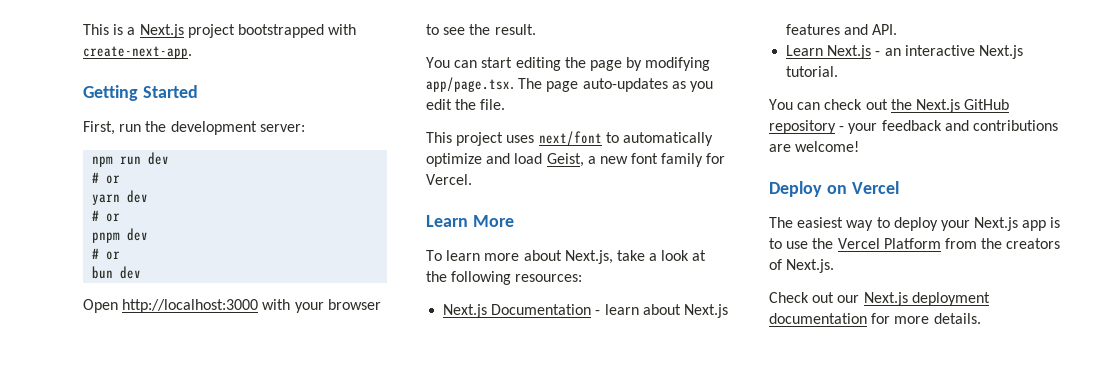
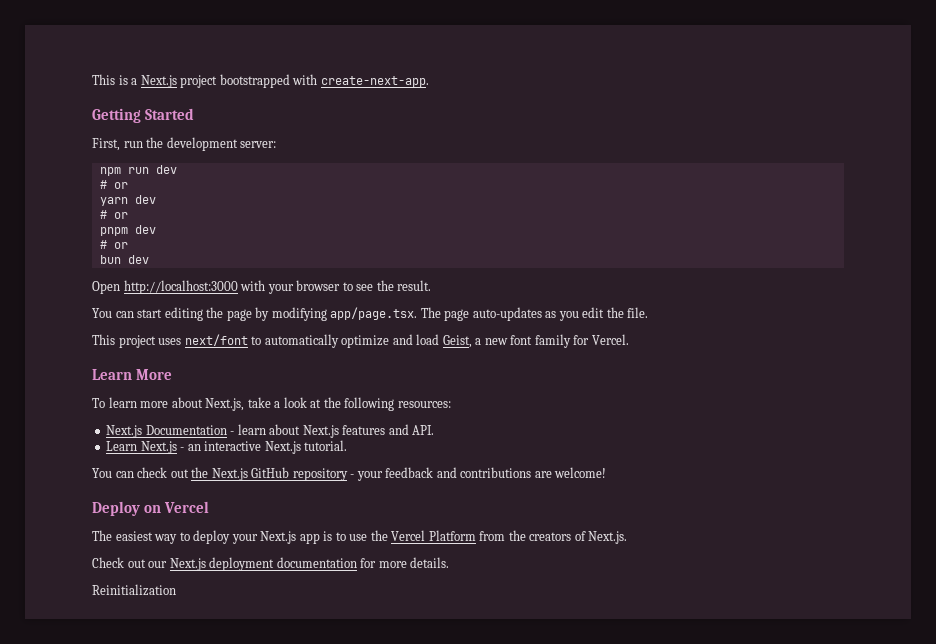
+ Reinitialization

